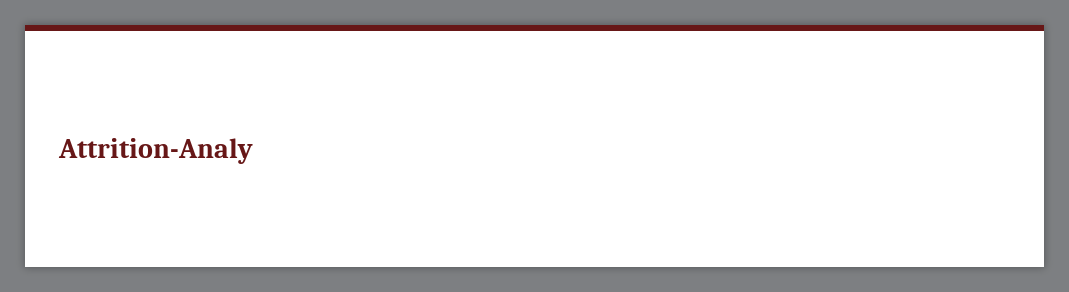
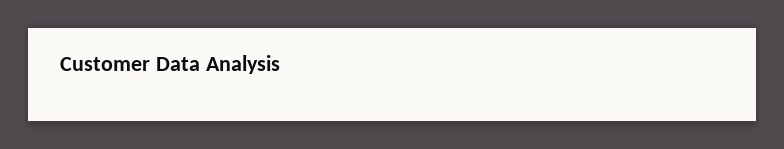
- Attrition-Analy
+ Customer Data Analysis

